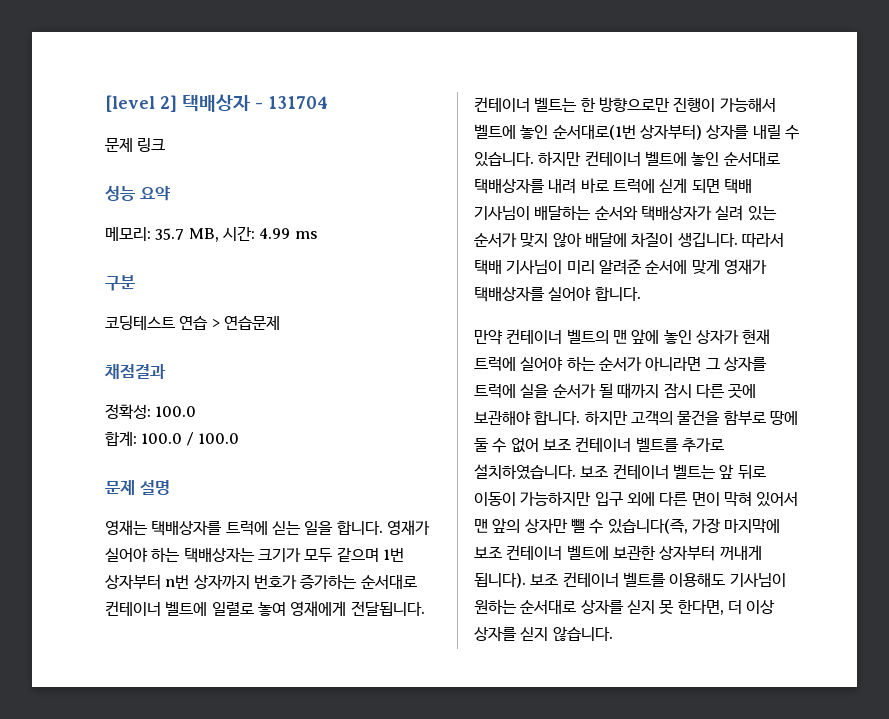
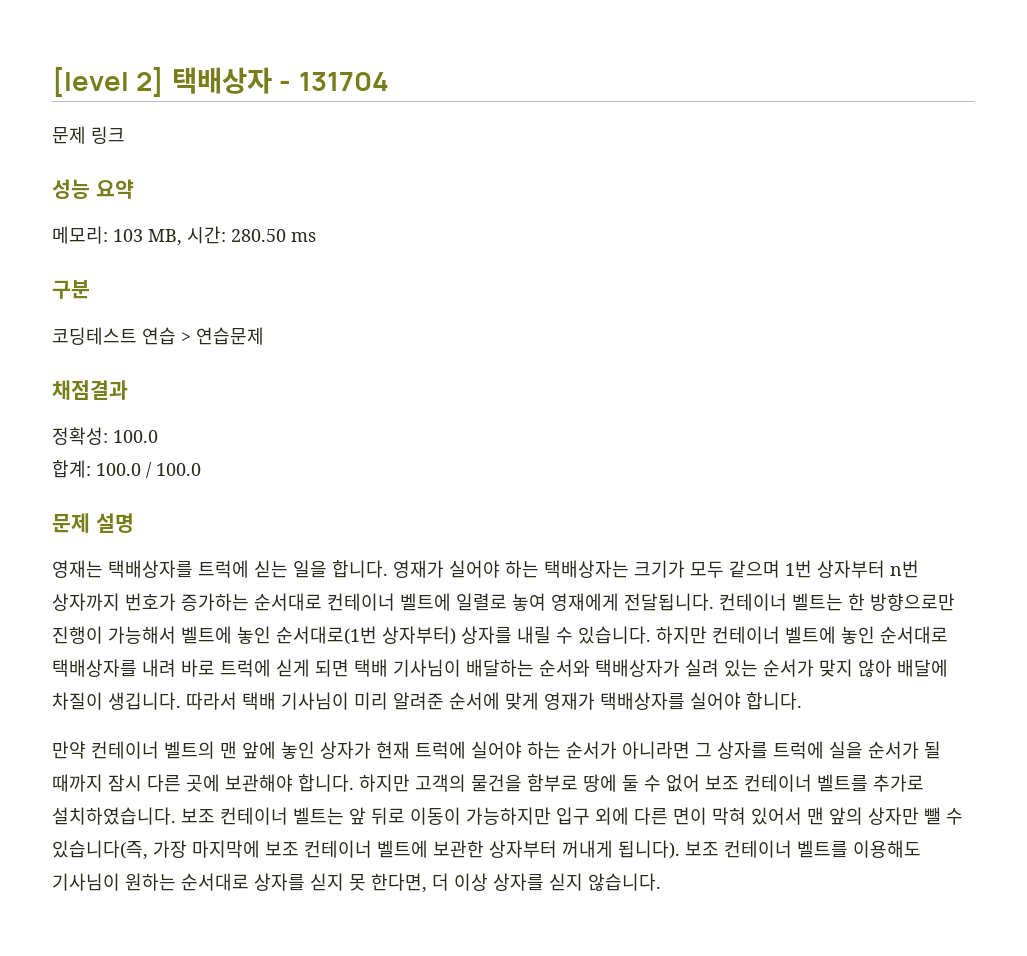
- 메모리: 35.7 MB, 시간: 4.99 ms
+ 메모리: 103 MB, 시간: 280.50 ms

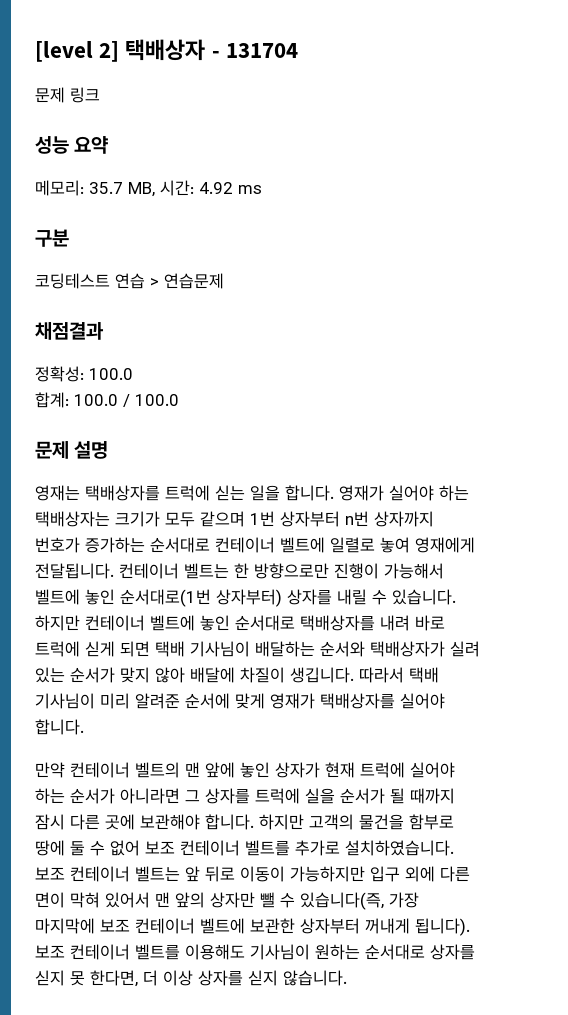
- 메모리: 103 MB, 시간: 280.50 ms
+ 메모리: 35.7 MB, 시간: 4.92 ms

